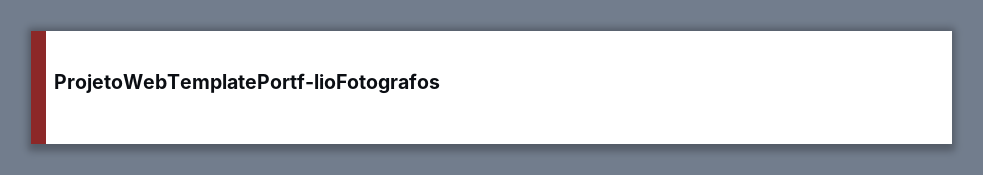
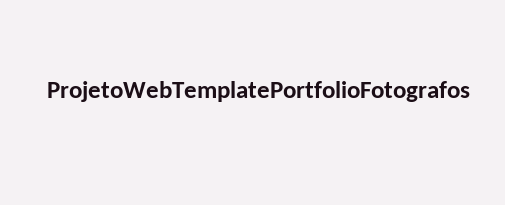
- ProjetoWebTemplatePortf-lioFotografos
+ ProjetoWebTemplatePortfolioFotografos

